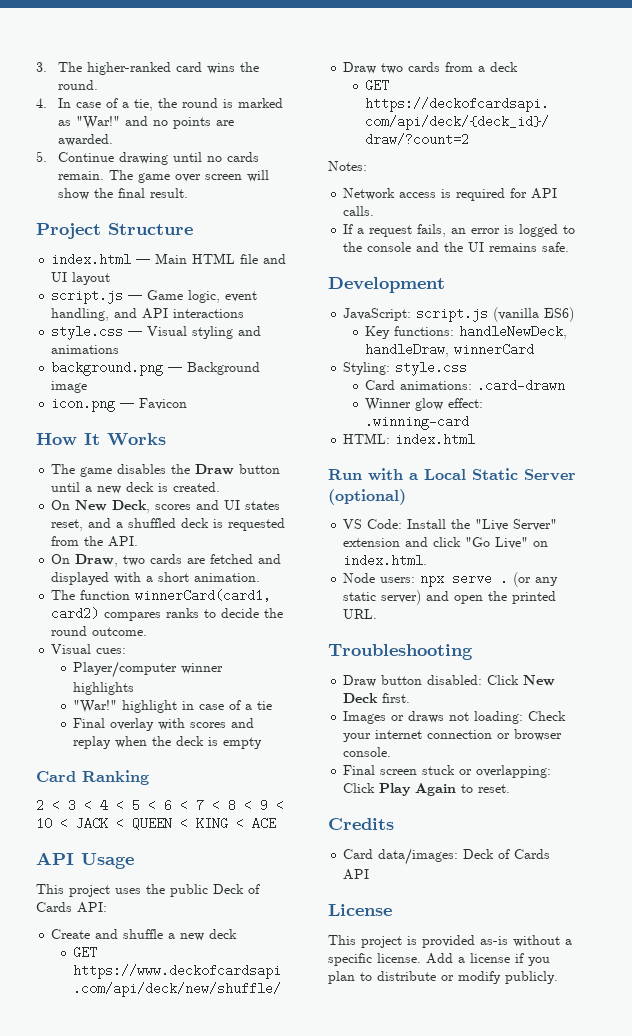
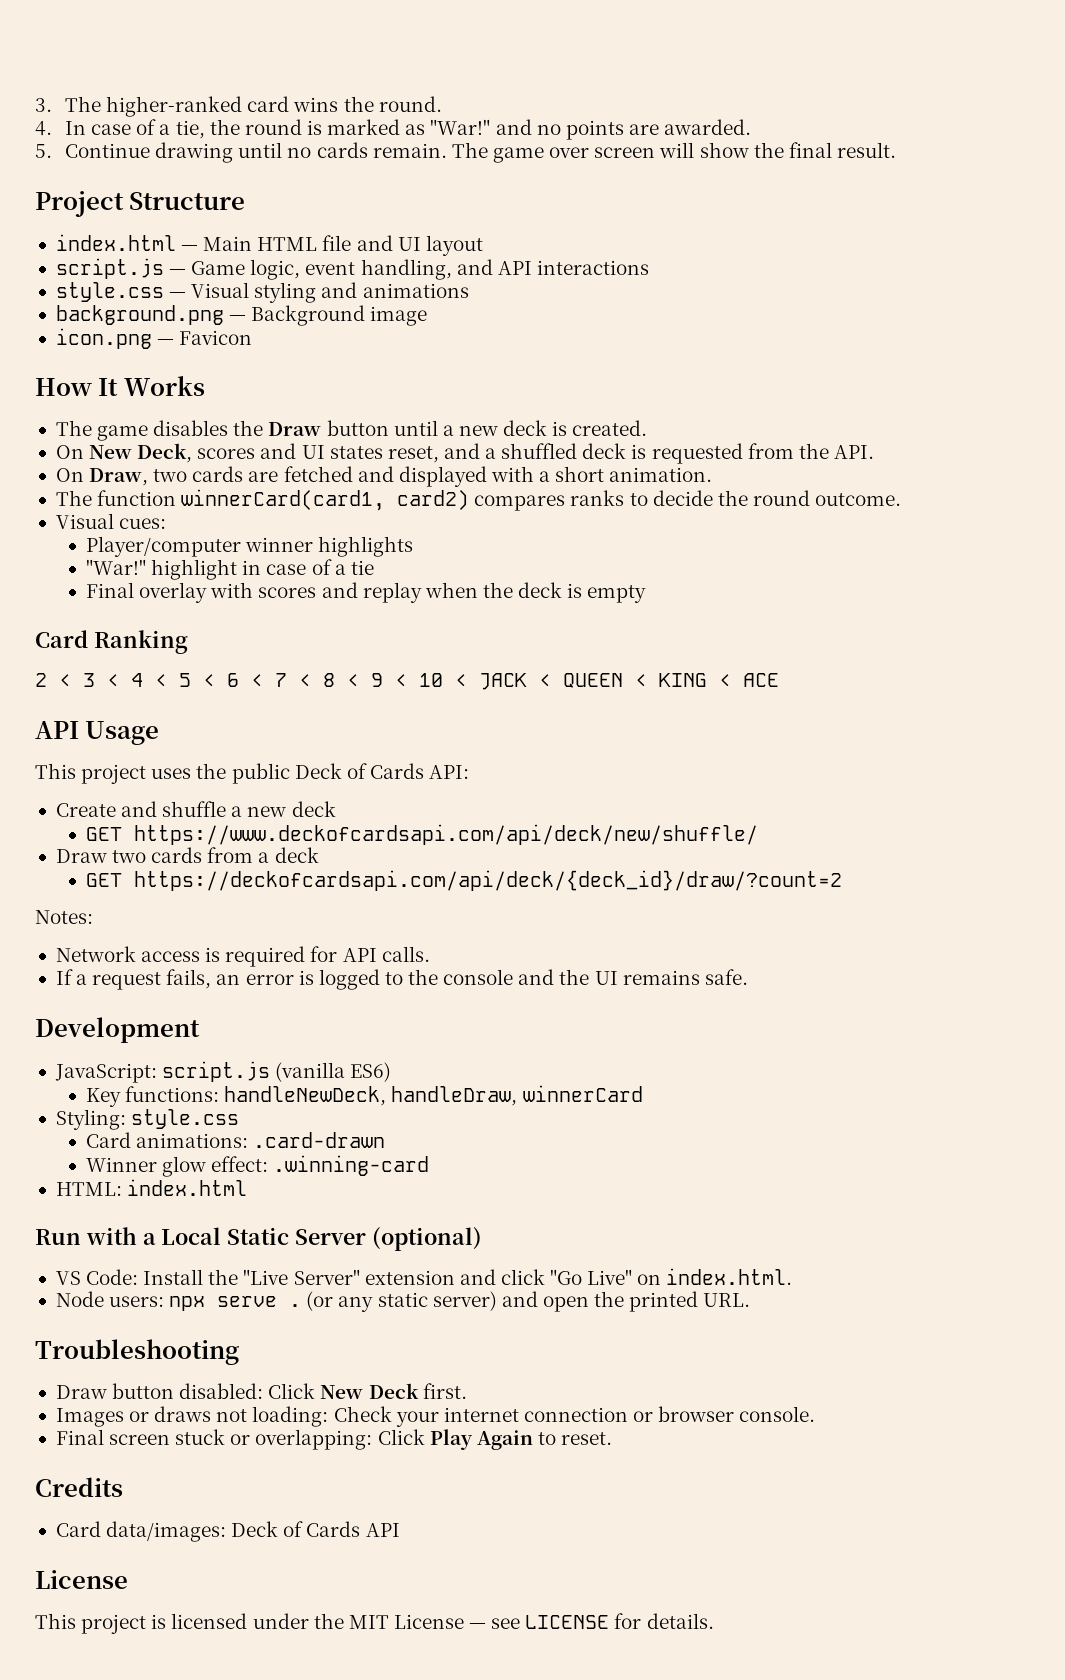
- This project is provided as-is without a specific license. Add a license if you plan to distribute or modify publicly.
+ This project is licensed under the MIT License — see LICENSE for details.

